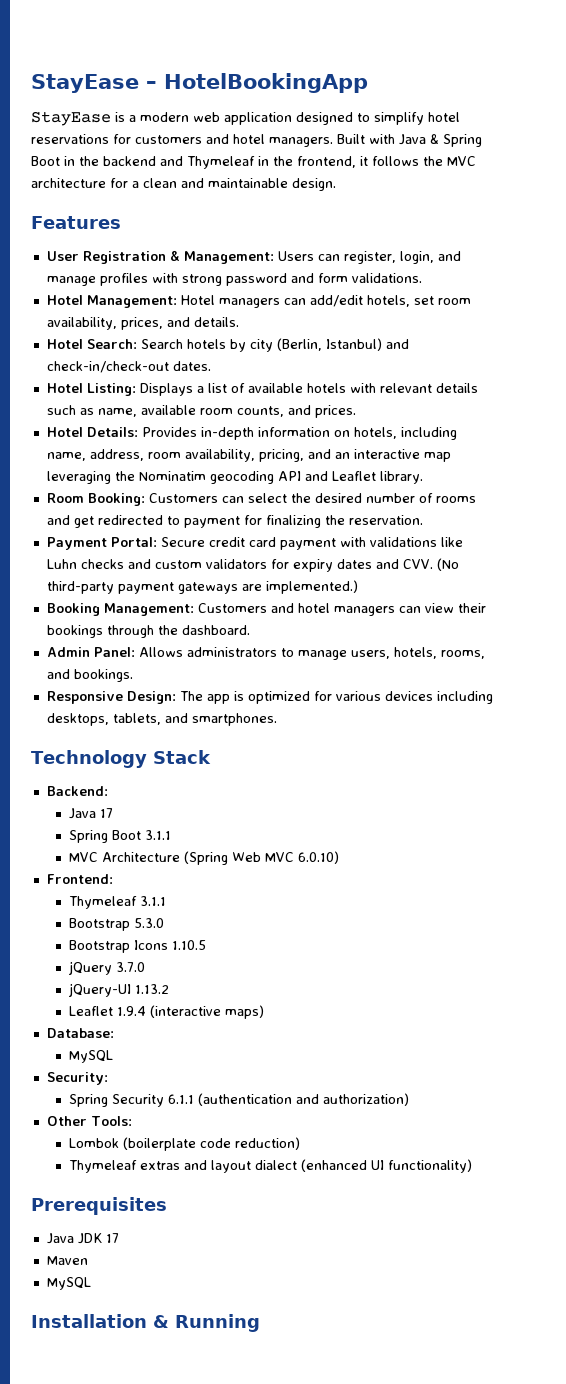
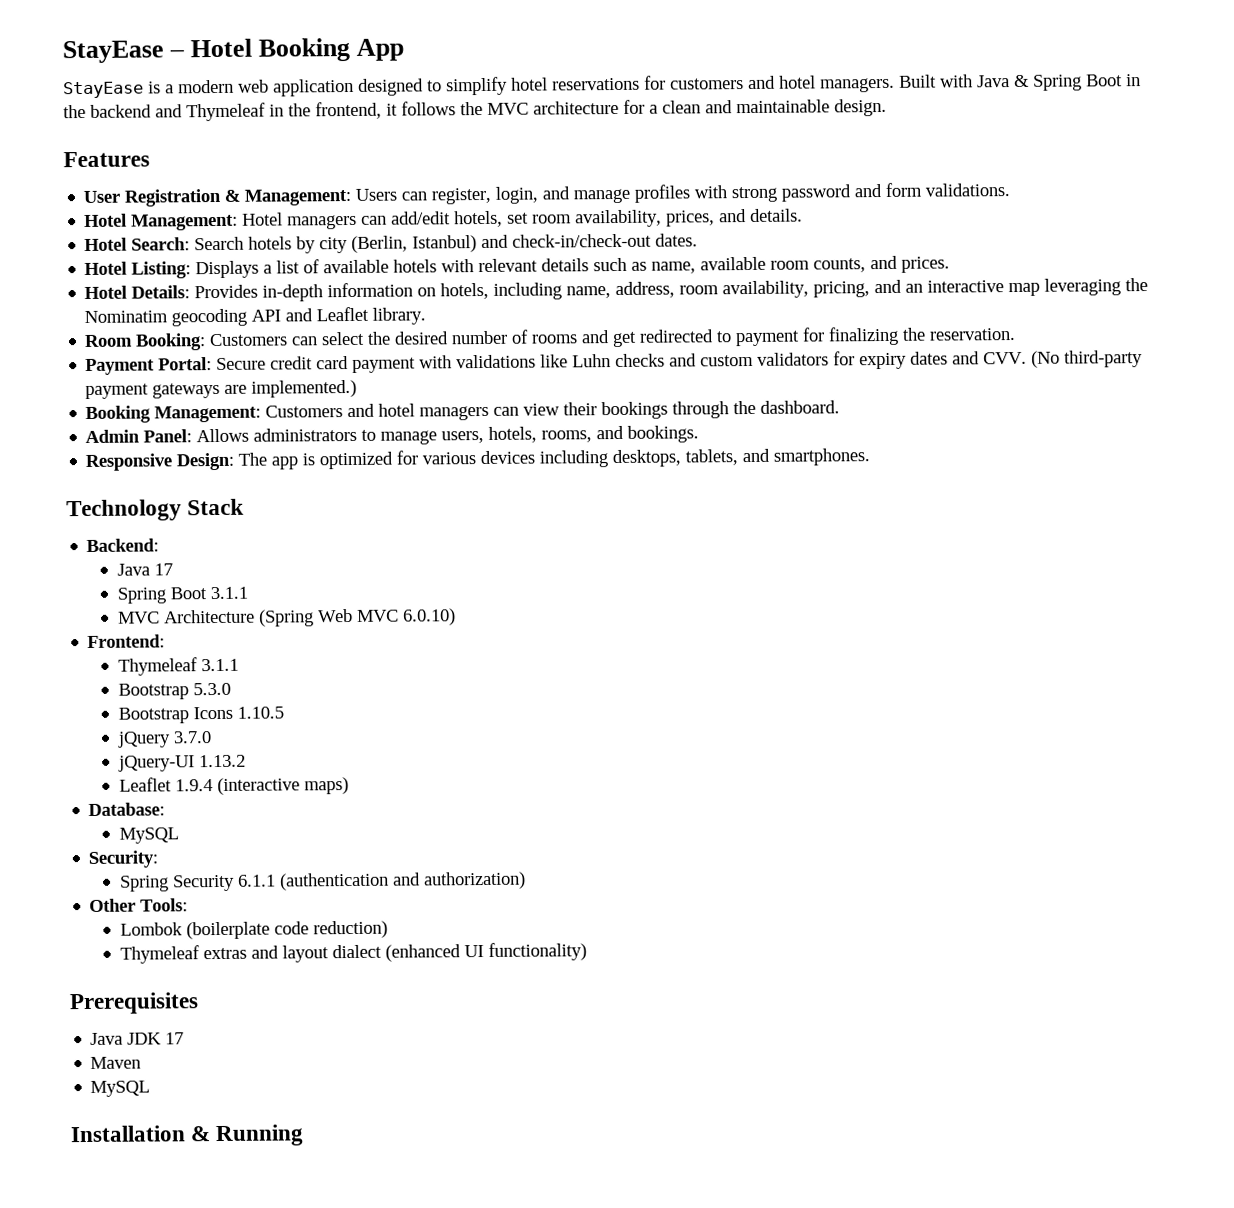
- StayEase – HotelBookingApp
+ StayEase – Hotel Booking App

